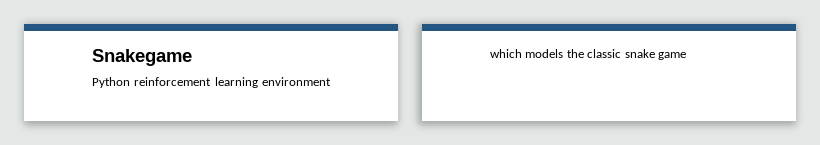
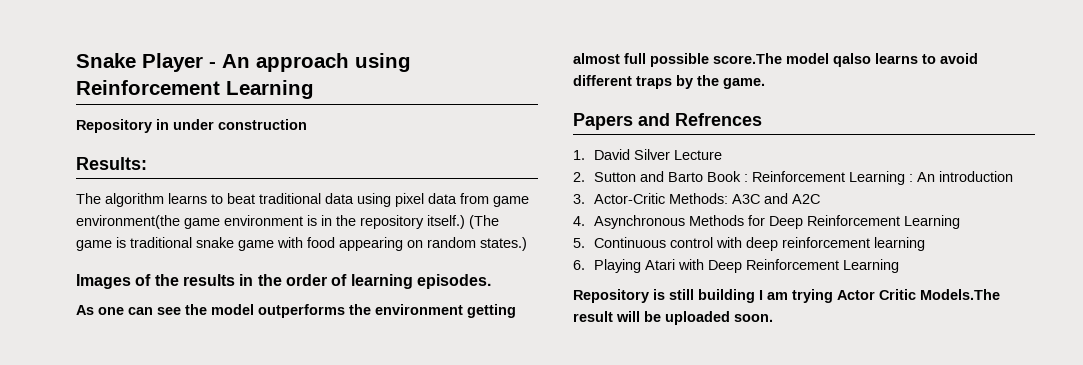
- Snakegame
- Python reinforcement learning environment which models the classic snake game
+ Snake Player - An approach using Reinforcement Learning
+ Repository in under construction
+ Results:
+ The algorithm learns to beat traditional data using pixel data from game environment(the game environment is in the repository itself.) (The game is traditional snake game with food appearing on random states.)
+ Images of the results in the order of learning episodes.
+ As one can see the model outperforms the environment getting almost full possible score.The model qalso learns to avoid different traps by the game.
+ Papers and Refrences
+ 1. David Silver Lecture
+ 2. Sutton and Barto Book : Reinforcement Learning : An introduction
+ 3. Actor-Critic Methods: A3C and A2C
+ 4. Asynchronous Methods for Deep Reinforcement Learning
+ 5. Continuous control with deep reinforcement learning
+ 6. Playing Atari with Deep Reinforcement Learning
+ Repository is still building I am trying Actor Critic Models.The result will be uploaded soon.

